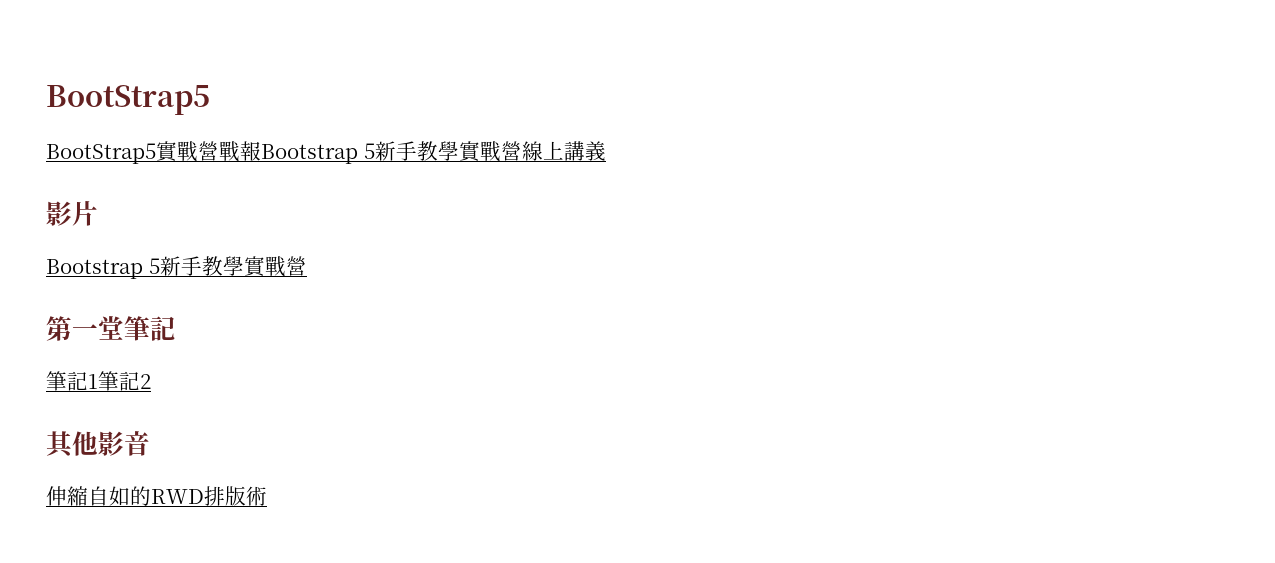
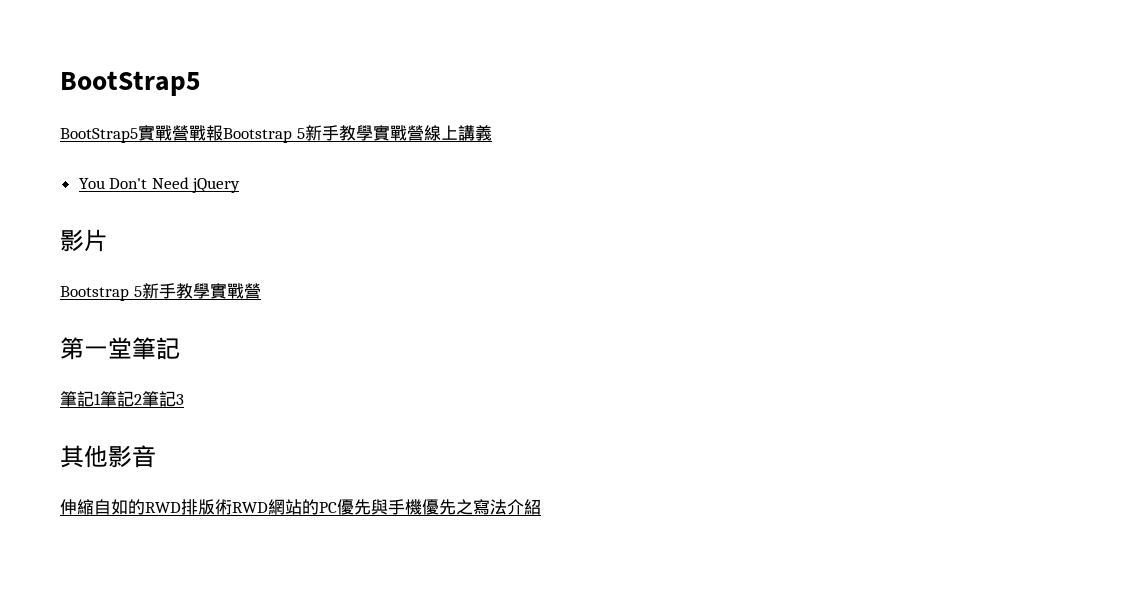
+ You Don't Need jQuery
- 筆記1筆記2
+ 筆記1筆記2筆記3
- 伸縮自如的RWD排版術
+ 伸縮自如的RWD排版術RWD網站的PC優先與手機優先之寫法介紹

